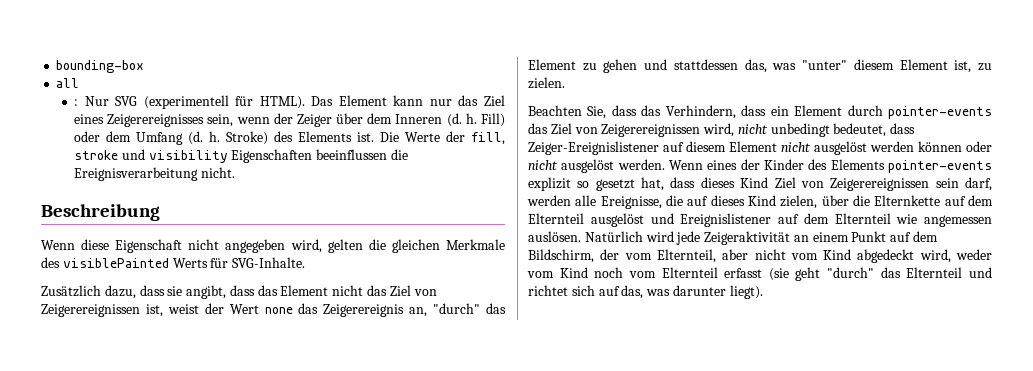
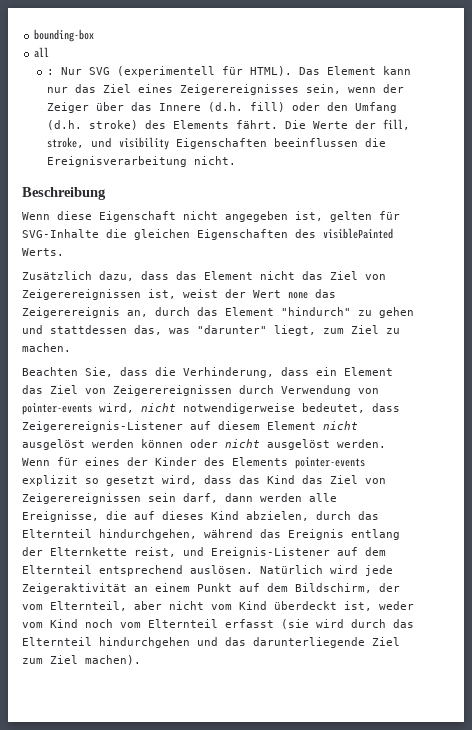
- Das Element kann nur das Ziel eines Zeigerereignisses sein, wenn der Zeiger über dem Inneren (d. h. Fill) oder dem Umfang (d. h. Stroke) des Elements ist.
+ Das Element kann nur das Ziel eines Zeigerereignisses sein, wenn der Zeiger über das Innere (d.h. fill) oder den Umfang (d.h. stroke) des Elements fährt.
- Die Werte der fill, stroke und visibility Eigenschaften beeinflussen die Ereignisverarbeitung nicht.
+ Die Werte der fill, stroke, und visibility Eigenschaften beeinflussen die Ereignisverarbeitung nicht.
- Wenn diese Eigenschaft nicht angegeben wird, gelten die gleichen Merkmale des visiblePainted Werts für SVG-Inhalte.
+ Wenn diese Eigenschaft nicht angegeben ist, gelten für SVG-Inhalte die gleichen Eigenschaften des visiblePainted Werts.
- Zusätzlich dazu, dass sie angibt, dass das Element nicht das Ziel von Zeigerereignissen ist, weist der Wert none das Zeigerereignis an, "durch" das Element zu gehen und stattdessen das, was "unter" diesem Element ist, zu zielen.
+ Zusätzlich dazu, dass das Element nicht das Ziel von Zeigerereignissen ist, weist der Wert none das Zeigerereignis an, durch das Element "hindurch" zu gehen und stattdessen das, was "darunter" liegt, zum Ziel zu machen.
- Beachten Sie, dass das Verhindern, dass ein Element durch pointer-events das Ziel von Zeigerereignissen wird, nicht unbedingt bedeutet, dass Zeiger-Ereignislistener auf diesem Element nicht ausgelöst werden können oder nicht ausgelöst werden.
+ Beachten Sie, dass die Verhinderung, dass ein Element das Ziel von Zeigerereignissen durch Verwendung von pointer-events wird, nicht notwendigerweise bedeutet, dass Zeigerereignis-Listener auf diesem Element nicht ausgelöst werden können oder nicht ausgelöst werden.
- Wenn eines der Kinder des Elements pointer-events explizit so gesetzt hat, dass dieses Kind Ziel von Zeigerereignissen sein darf, werden alle Ereignisse, die auf dieses Kind zielen, über die Elternkette auf dem Elternteil ausgelöst und Ereignislistener auf dem Elternteil wie angemessen auslösen.
+ Wenn für eines der Kinder des Elements pointer-events explizit so gesetzt wird, dass das Kind das Ziel von Zeigerereignissen sein darf, dann werden alle Ereignisse, die auf dieses Kind abzielen, durch das Elternteil hindurchgehen, während das Ereignis entlang der Elternkette reist, und Ereignis-Listener auf dem Elternteil entsprechend auslösen.
- Natürlich wird jede Zeigeraktivität an einem Punkt auf dem Bildschirm, der vom Elternteil, aber nicht vom Kind abgedeckt wird, weder vom Kind noch vom Elternteil erfasst (sie geht "durch" das Elternteil und richtet sich auf das, was darunter liegt).
+ Natürlich wird jede Zeigeraktivität an einem Punkt auf dem Bildschirm, der vom Elternteil, aber nicht vom Kind überdeckt ist, weder vom Kind noch vom Elternteil erfasst (sie wird durch das Elternteil hindurchgehen und das darunterliegende Ziel zum Ziel machen).

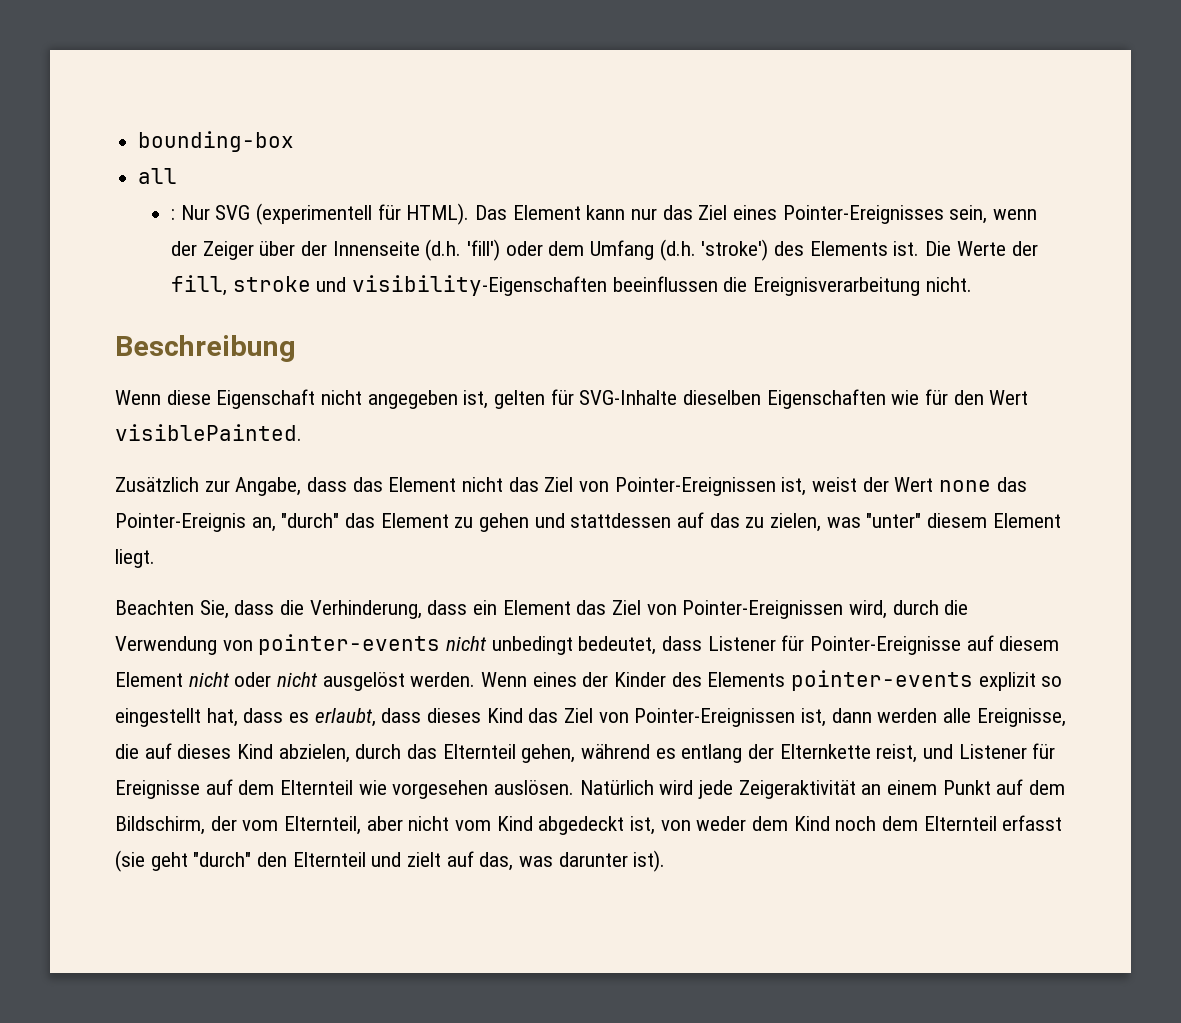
- Das Element kann nur das Ziel eines Zeigerereignisses sein, wenn der Zeiger über das Innere (d.h. fill) oder den Umfang (d.h. stroke) des Elements fährt.
+ Das Element kann nur das Ziel eines Pointer-Ereignisses sein, wenn der Zeiger über der Innenseite (d.h. 'fill') oder dem Umfang (d.h. 'stroke') des Elements ist.
- Die Werte der fill, stroke, und visibility Eigenschaften beeinflussen die Ereignisverarbeitung nicht.
+ Die Werte der fill, stroke und visibility-Eigenschaften beeinflussen die Ereignisverarbeitung nicht.
- Wenn diese Eigenschaft nicht angegeben ist, gelten für SVG-Inhalte die gleichen Eigenschaften des visiblePainted Werts.
+ Wenn diese Eigenschaft nicht angegeben ist, gelten für SVG-Inhalte dieselben Eigenschaften wie für den Wert visiblePainted.
- Zusätzlich dazu, dass das Element nicht das Ziel von Zeigerereignissen ist, weist der Wert none das Zeigerereignis an, durch das Element "hindurch" zu gehen und stattdessen das, was "darunter" liegt, zum Ziel zu machen.
+ Zusätzlich zur Angabe, dass das Element nicht das Ziel von Pointer-Ereignissen ist, weist der Wert none das Pointer-Ereignis an, "durch" das Element zu gehen und stattdessen auf das zu zielen, was "unter" diesem Element liegt.
- Beachten Sie, dass die Verhinderung, dass ein Element das Ziel von Zeigerereignissen durch Verwendung von pointer-events wird, nicht notwendigerweise bedeutet, dass Zeigerereignis-Listener auf diesem Element nicht ausgelöst werden können oder nicht ausgelöst werden.
+ Beachten Sie, dass die Verhinderung, dass ein Element das Ziel von Pointer-Ereignissen wird, durch die Verwendung von pointer-events nicht unbedingt bedeutet, dass Listener für Pointer-Ereignisse auf diesem Element nicht oder nicht ausgelöst werden.
- Wenn für eines der Kinder des Elements pointer-events explizit so gesetzt wird, dass das Kind das Ziel von Zeigerereignissen sein darf, dann werden alle Ereignisse, die auf dieses Kind abzielen, durch das Elternteil hindurchgehen, während das Ereignis entlang der Elternkette reist, und Ereignis-Listener auf dem Elternteil entsprechend auslösen.
+ Wenn eines der Kinder des Elements pointer-events explizit so eingestellt hat, dass es erlaubt, dass dieses Kind das Ziel von Pointer-Ereignissen ist, dann werden alle Ereignisse, die auf dieses Kind abzielen, durch das Elternteil gehen, während es entlang der Elternkette reist, und Listener für Ereignisse auf dem Elternteil wie vorgesehen auslösen.
- Natürlich wird jede Zeigeraktivität an einem Punkt auf dem Bildschirm, der vom Elternteil, aber nicht vom Kind überdeckt ist, weder vom Kind noch vom Elternteil erfasst (sie wird durch das Elternteil hindurchgehen und das darunterliegende Ziel zum Ziel machen).
+ Natürlich wird jede Zeigeraktivität an einem Punkt auf dem Bildschirm, der vom Elternteil, aber nicht vom Kind abgedeckt ist, von weder dem Kind noch dem Elternteil erfasst (sie geht "durch" den Elternteil und zielt auf das, was darunter ist).

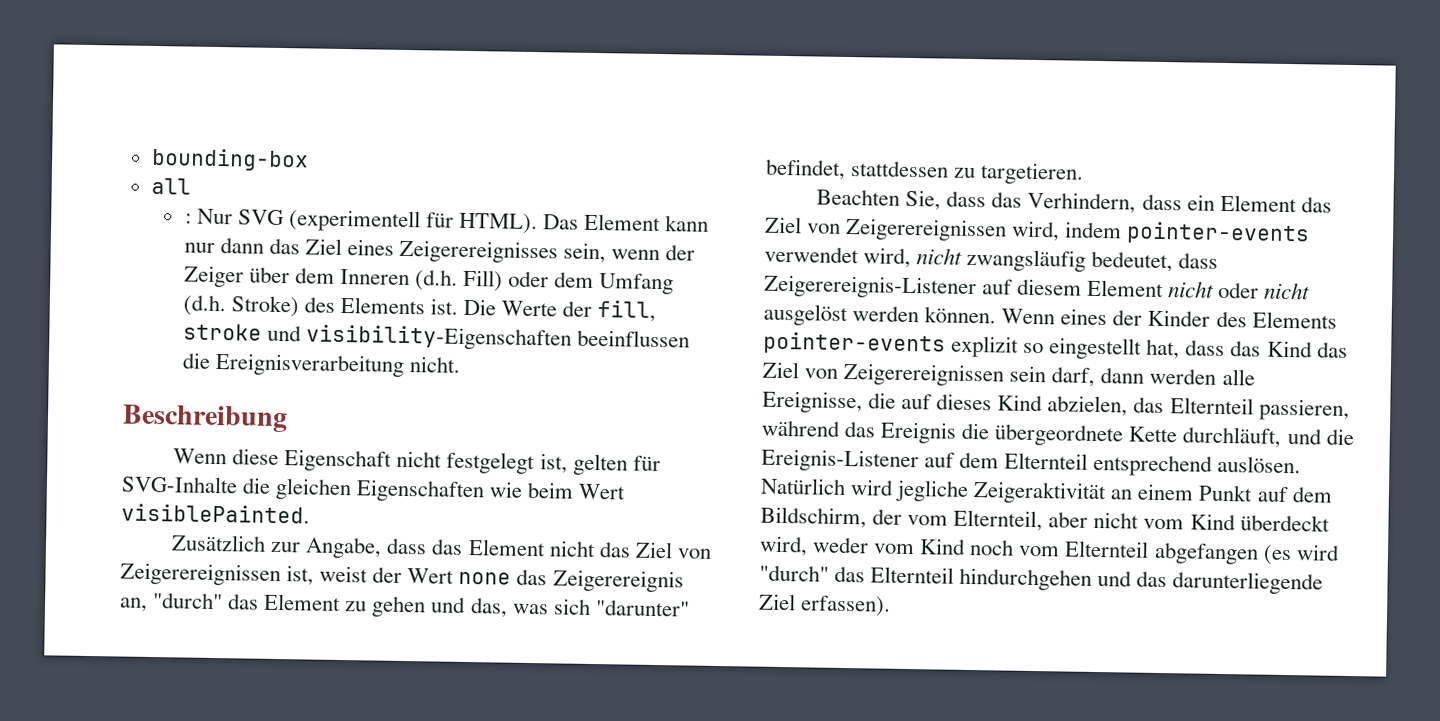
- Das Element kann nur das Ziel eines Pointer-Ereignisses sein, wenn der Zeiger über der Innenseite (d.h. 'fill') oder dem Umfang (d.h. 'stroke') des Elements ist.
+ Das Element kann nur dann das Ziel eines Zeigerereignisses sein, wenn der Zeiger über dem Inneren (d.h. Fill) oder dem Umfang (d.h. Stroke) des Elements ist.
- Wenn diese Eigenschaft nicht angegeben ist, gelten für SVG-Inhalte dieselben Eigenschaften wie für den Wert visiblePainted.
+ Wenn diese Eigenschaft nicht festgelegt ist, gelten für SVG-Inhalte die gleichen Eigenschaften wie beim Wert visiblePainted.
- Zusätzlich zur Angabe, dass das Element nicht das Ziel von Pointer-Ereignissen ist, weist der Wert none das Pointer-Ereignis an, "durch" das Element zu gehen und stattdessen auf das zu zielen, was "unter" diesem Element liegt.
+ Zusätzlich zur Angabe, dass das Element nicht das Ziel von Zeigerereignissen ist, weist der Wert none das Zeigerereignis an, "durch" das Element zu gehen und das, was sich "darunter" befindet, stattdessen zu targetieren.
- Beachten Sie, dass die Verhinderung, dass ein Element das Ziel von Pointer-Ereignissen wird, durch die Verwendung von pointer-events nicht unbedingt bedeutet, dass Listener für Pointer-Ereignisse auf diesem Element nicht oder nicht ausgelöst werden.
+ Beachten Sie, dass das Verhindern, dass ein Element das Ziel von Zeigerereignissen wird, indem pointer-events verwendet wird, nicht zwangsläufig bedeutet, dass Zeigerereignis-Listener auf diesem Element nicht oder nicht ausgelöst werden können.
- Wenn eines der Kinder des Elements pointer-events explizit so eingestellt hat, dass es erlaubt, dass dieses Kind das Ziel von Pointer-Ereignissen ist, dann werden alle Ereignisse, die auf dieses Kind abzielen, durch das Elternteil gehen, während es entlang der Elternkette reist, und Listener für Ereignisse auf dem Elternteil wie vorgesehen auslösen.
+ Wenn eines der Kinder des Elements pointer-events explizit so eingestellt hat, dass das Kind das Ziel von Zeigerereignissen sein darf, dann werden alle Ereignisse, die auf dieses Kind abzielen, das Elternteil passieren, während das Ereignis die übergeordnete Kette durchläuft, und die Ereignis-Listener auf dem Elternteil entsprechend auslösen.
- Natürlich wird jede Zeigeraktivität an einem Punkt auf dem Bildschirm, der vom Elternteil, aber nicht vom Kind abgedeckt ist, von weder dem Kind noch dem Elternteil erfasst (sie geht "durch" den Elternteil und zielt auf das, was darunter ist).
+ Natürlich wird jegliche Zeigeraktivität an einem Punkt auf dem Bildschirm, der vom Elternteil, aber nicht vom Kind überdeckt wird, weder vom Kind noch vom Elternteil abgefangen (es wird "durch" das Elternteil hindurchgehen und das darunterliegende Ziel erfassen).

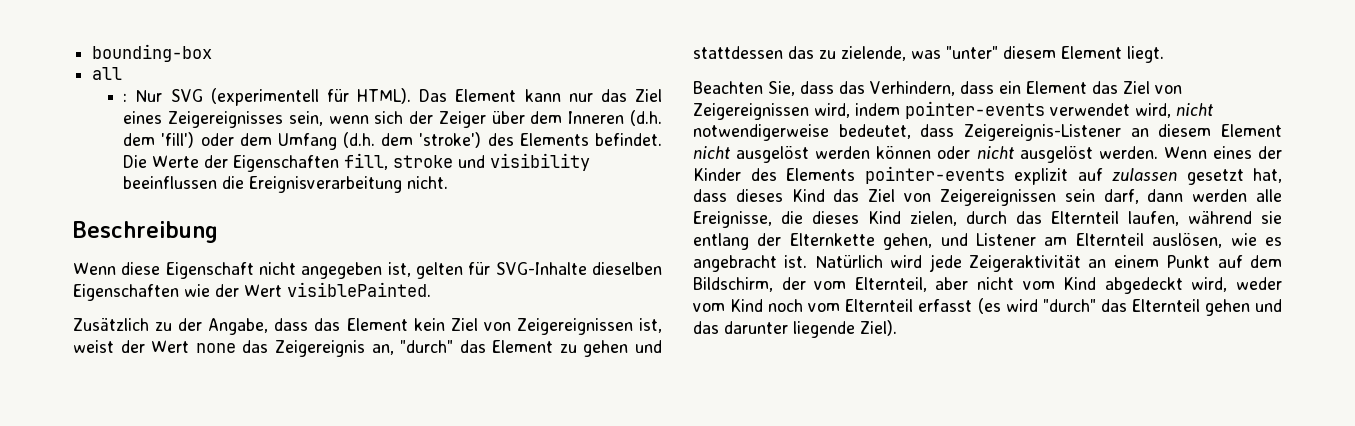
- Das Element kann nur dann das Ziel eines Zeigerereignisses sein, wenn der Zeiger über dem Inneren (d.h. Fill) oder dem Umfang (d.h. Stroke) des Elements ist.
+ Das Element kann nur das Ziel eines Zeigereignisses sein, wenn sich der Zeiger über dem Inneren (d.h. dem 'fill') oder dem Umfang (d.h. dem 'stroke') des Elements befindet.
- Die Werte der fill, stroke und visibility-Eigenschaften beeinflussen die Ereignisverarbeitung nicht.
+ Die Werte der Eigenschaften fill, stroke und visibility beeinflussen die Ereignisverarbeitung nicht.
- Wenn diese Eigenschaft nicht festgelegt ist, gelten für SVG-Inhalte die gleichen Eigenschaften wie beim Wert visiblePainted.
+ Wenn diese Eigenschaft nicht angegeben ist, gelten für SVG-Inhalte dieselben Eigenschaften wie der Wert visiblePainted.
- Zusätzlich zur Angabe, dass das Element nicht das Ziel von Zeigerereignissen ist, weist der Wert none das Zeigerereignis an, "durch" das Element zu gehen und das, was sich "darunter" befindet, stattdessen zu targetieren.
+ Zusätzlich zu der Angabe, dass das Element kein Ziel von Zeigereignissen ist, weist der Wert none das Zeigereignis an, "durch" das Element zu gehen und stattdessen das zu zielende, was "unter" diesem Element liegt.
- Beachten Sie, dass das Verhindern, dass ein Element das Ziel von Zeigerereignissen wird, indem pointer-events verwendet wird, nicht zwangsläufig bedeutet, dass Zeigerereignis-Listener auf diesem Element nicht oder nicht ausgelöst werden können.
+ Beachten Sie, dass das Verhindern, dass ein Element das Ziel von Zeigereignissen wird, indem pointer-events verwendet wird, nicht notwendigerweise bedeutet, dass Zeigereignis-Listener an diesem Element nicht ausgelöst werden können oder nicht ausgelöst werden.
- Wenn eines der Kinder des Elements pointer-events explizit so eingestellt hat, dass das Kind das Ziel von Zeigerereignissen sein darf, dann werden alle Ereignisse, die auf dieses Kind abzielen, das Elternteil passieren, während das Ereignis die übergeordnete Kette durchläuft, und die Ereignis-Listener auf dem Elternteil entsprechend auslösen.
+ Wenn eines der Kinder des Elements pointer-events explizit auf zulassen gesetzt hat, dass dieses Kind das Ziel von Zeigereignissen sein darf, dann werden alle Ereignisse, die dieses Kind zielen, durch das Elternteil laufen, während sie entlang der Elternkette gehen, und Listener am Elternteil auslösen, wie es angebracht ist.
- Natürlich wird jegliche Zeigeraktivität an einem Punkt auf dem Bildschirm, der vom Elternteil, aber nicht vom Kind überdeckt wird, weder vom Kind noch vom Elternteil abgefangen (es wird "durch" das Elternteil hindurchgehen und das darunterliegende Ziel erfassen).
+ Natürlich wird jede Zeigeraktivität an einem Punkt auf dem Bildschirm, der vom Elternteil, aber nicht vom Kind abgedeckt wird, weder vom Kind noch vom Elternteil erfasst (es wird "durch" das Elternteil gehen und das darunter liegende Ziel).

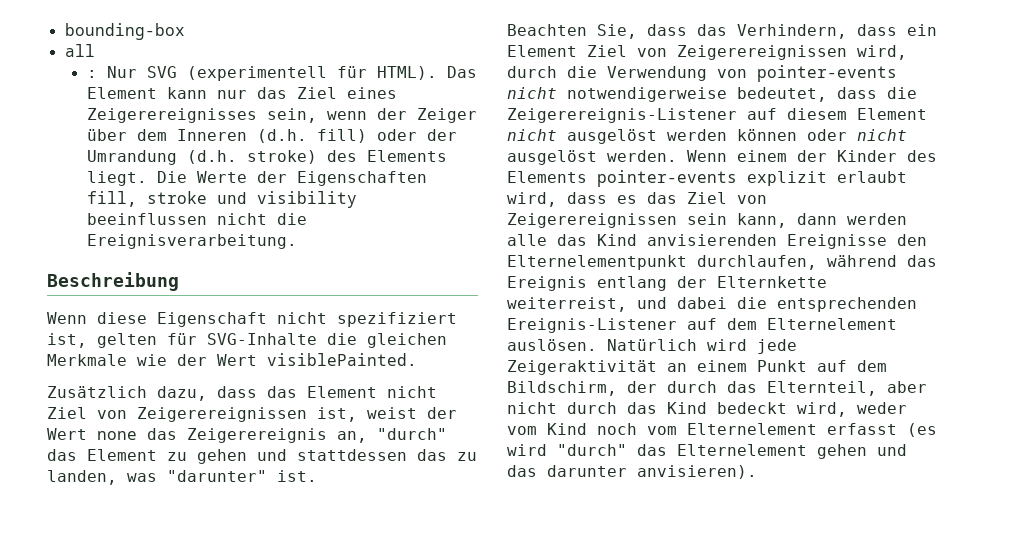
- Das Element kann nur das Ziel eines Zeigereignisses sein, wenn sich der Zeiger über dem Inneren (d.h. dem 'fill') oder dem Umfang (d.h. dem 'stroke') des Elements befindet.
+ Das Element kann nur das Ziel eines Zeigerereignisses sein, wenn der Zeiger über dem Inneren (d.h. fill) oder der Umrandung (d.h. stroke) des Elements liegt.
- Die Werte der Eigenschaften fill, stroke und visibility beeinflussen die Ereignisverarbeitung nicht.
+ Die Werte der Eigenschaften fill, stroke und visibility beeinflussen nicht die Ereignisverarbeitung.
- Wenn diese Eigenschaft nicht angegeben ist, gelten für SVG-Inhalte dieselben Eigenschaften wie der Wert visiblePainted.
+ Wenn diese Eigenschaft nicht spezifiziert ist, gelten für SVG-Inhalte die gleichen Merkmale wie der Wert visiblePainted.
- Zusätzlich zu der Angabe, dass das Element kein Ziel von Zeigereignissen ist, weist der Wert none das Zeigereignis an, "durch" das Element zu gehen und stattdessen das zu zielende, was "unter" diesem Element liegt.
+ Zusätzlich dazu, dass das Element nicht Ziel von Zeigerereignissen ist, weist der Wert none das Zeigerereignis an, "durch" das Element zu gehen und stattdessen das zu landen, was "darunter" ist.
- Beachten Sie, dass das Verhindern, dass ein Element das Ziel von Zeigereignissen wird, indem pointer-events verwendet wird, nicht notwendigerweise bedeutet, dass Zeigereignis-Listener an diesem Element nicht ausgelöst werden können oder nicht ausgelöst werden.
+ Beachten Sie, dass das Verhindern, dass ein Element Ziel von Zeigerereignissen wird, durch die Verwendung von pointer-events nicht notwendigerweise bedeutet, dass die Zeigerereignis-Listener auf diesem Element nicht ausgelöst werden können oder nicht ausgelöst werden.
- Wenn eines der Kinder des Elements pointer-events explizit auf zulassen gesetzt hat, dass dieses Kind das Ziel von Zeigereignissen sein darf, dann werden alle Ereignisse, die dieses Kind zielen, durch das Elternteil laufen, während sie entlang der Elternkette gehen, und Listener am Elternteil auslösen, wie es angebracht ist.
+ Wenn einem der Kinder des Elements pointer-events explizit erlaubt wird, dass es das Ziel von Zeigerereignissen sein kann, dann werden alle das Kind anvisierenden Ereignisse den Elternelementpunkt durchlaufen, während das Ereignis entlang der Elternkette weiterreist, und dabei die entsprechenden Ereignis-Listener auf dem Elternelement auslösen.
- Natürlich wird jede Zeigeraktivität an einem Punkt auf dem Bildschirm, der vom Elternteil, aber nicht vom Kind abgedeckt wird, weder vom Kind noch vom Elternteil erfasst (es wird "durch" das Elternteil gehen und das darunter liegende Ziel).
+ Natürlich wird jede Zeigeraktivität an einem Punkt auf dem Bildschirm, der durch das Elternteil, aber nicht durch das Kind bedeckt wird, weder vom Kind noch vom Elternelement erfasst (es wird "durch" das Elternelement gehen und das darunter anvisieren).

